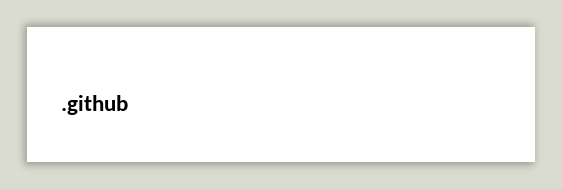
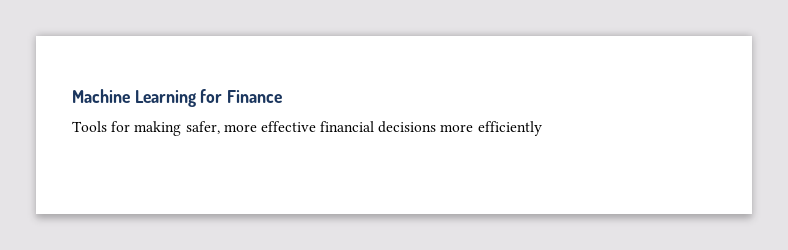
- .github
+ Machine Learning for Finance
+ Tools for making safer, more effective financial decisions more efficiently

